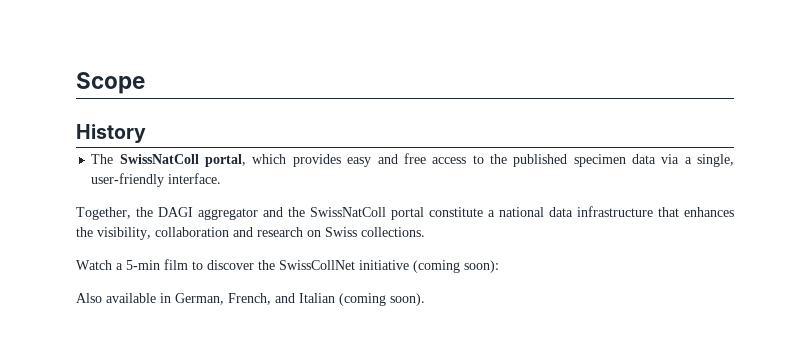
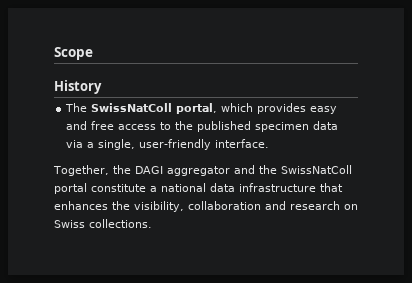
- Watch a 5-min film to discover the SwissCollNet initiative (coming soon):
- Also available in German, French, and Italian (coming soon).

